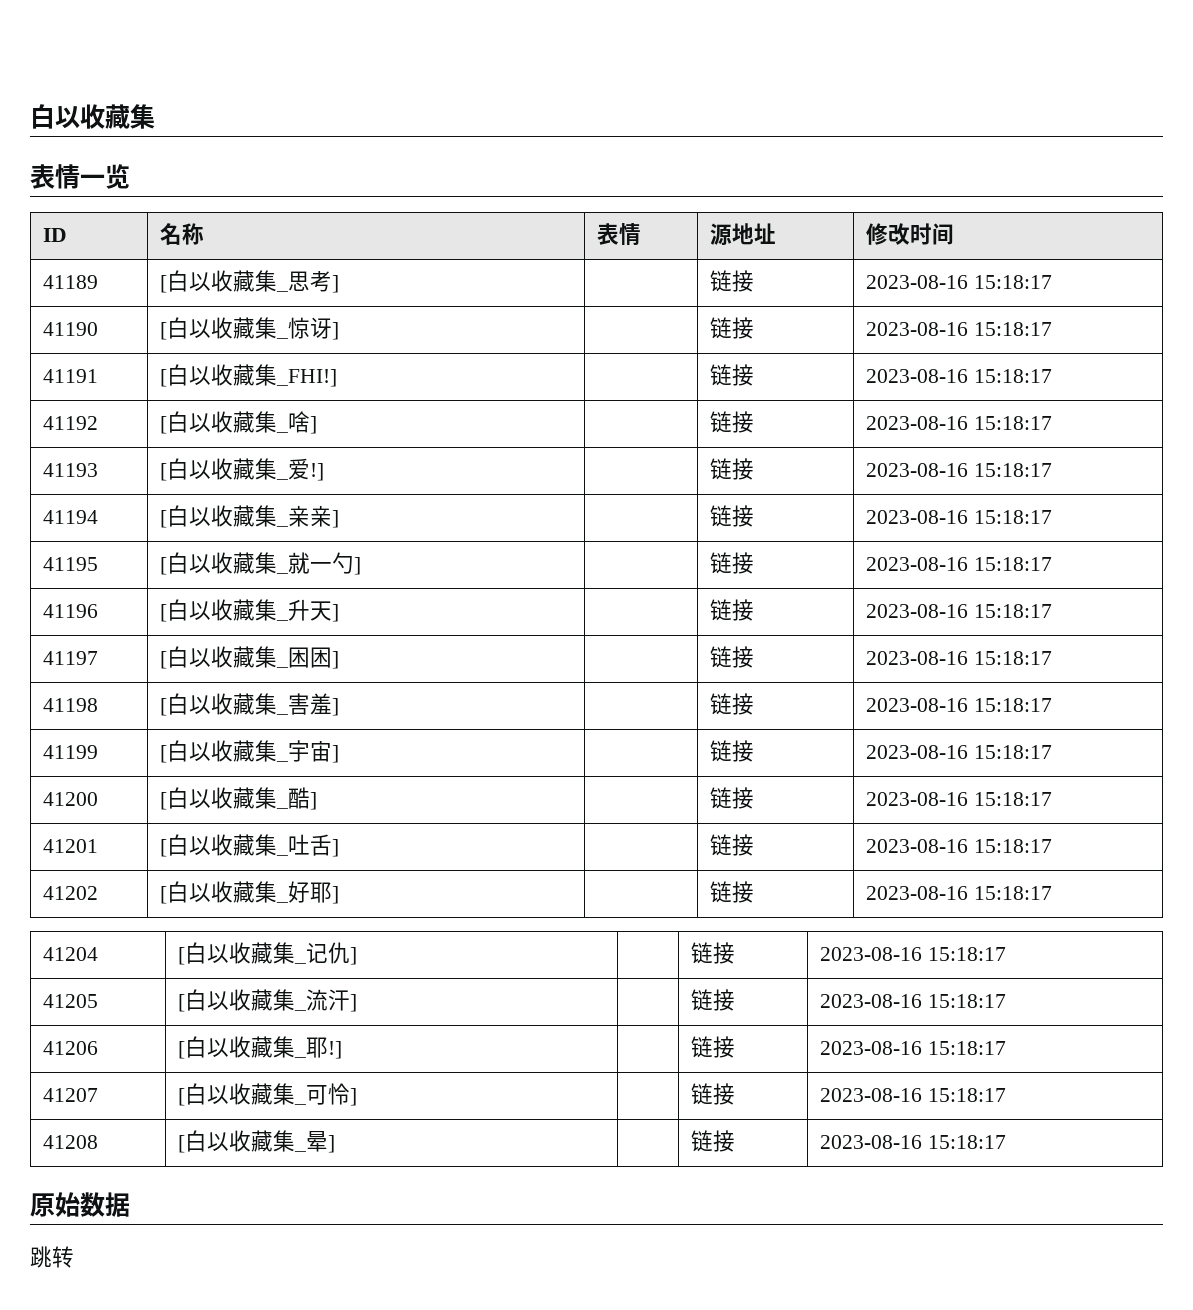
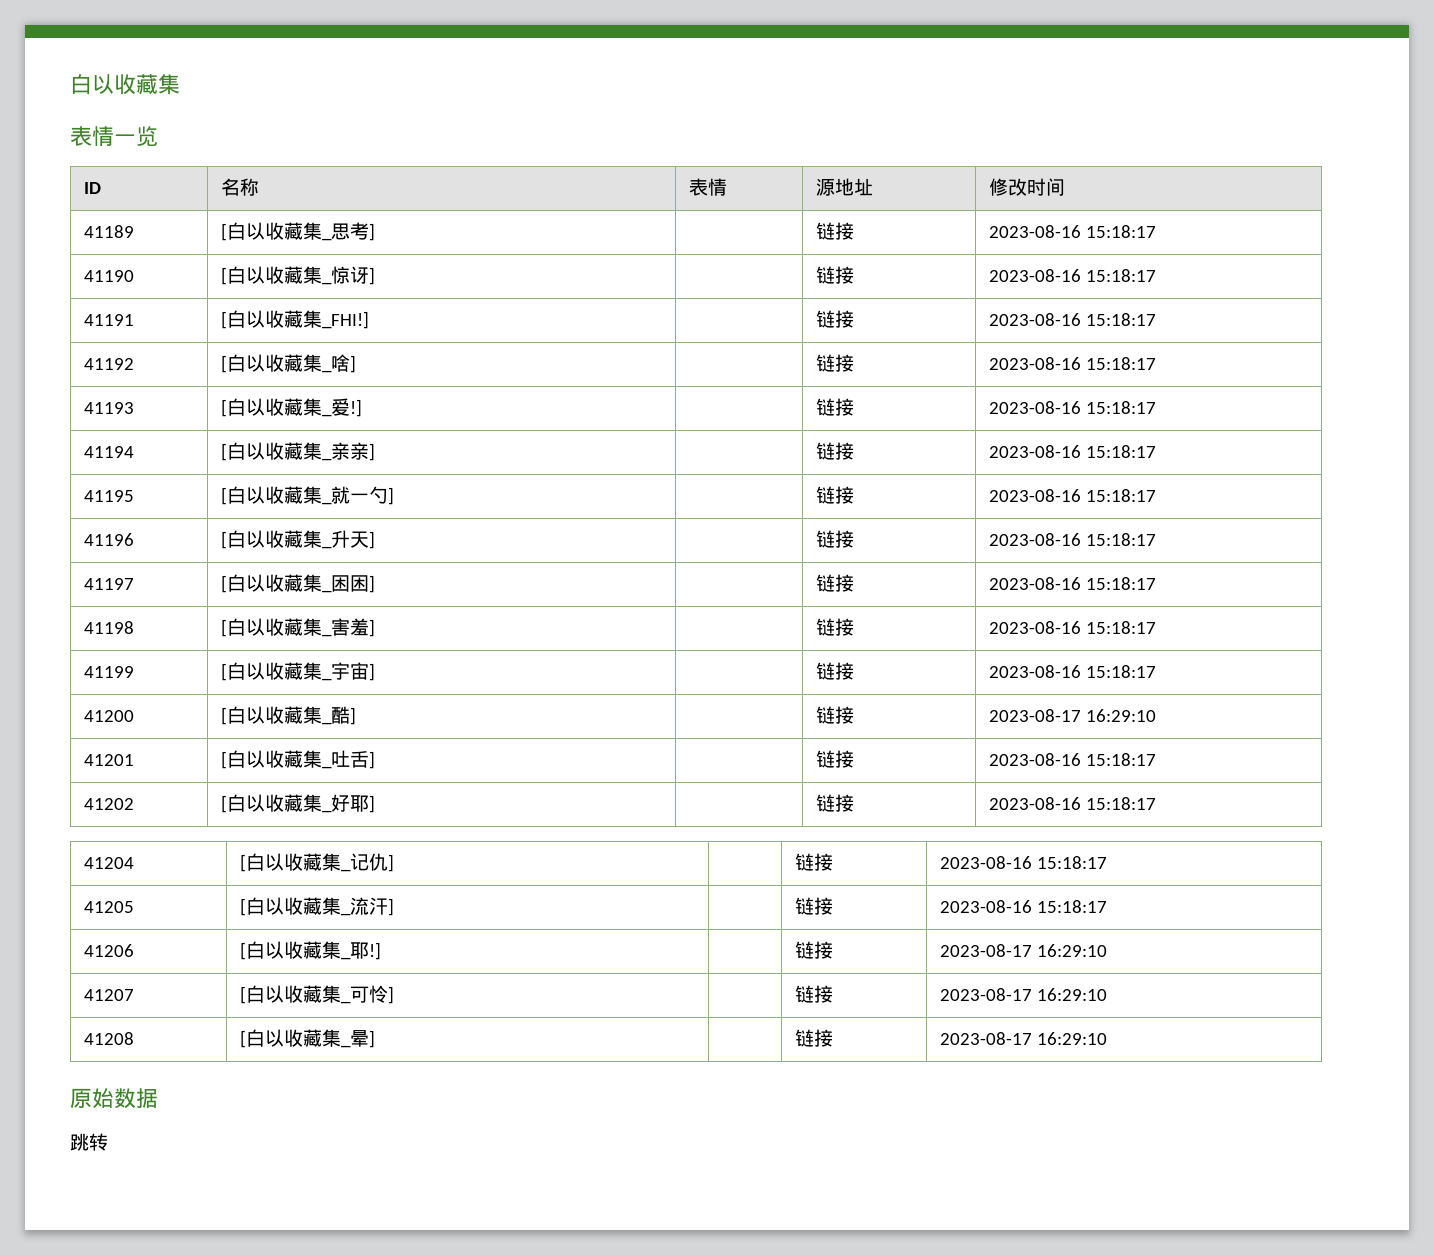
- 41200 | [白以收藏集_酷] | | 链接 | 2023-08-16 15:18:17
+ 41200 | [白以收藏集_酷] | | 链接 | 2023-08-17 16:29:10
- 41206 | [白以收藏集_耶!] | | 链接 | 2023-08-16 15:18:17
+ 41206 | [白以收藏集_耶!] | | 链接 | 2023-08-17 16:29:10
- 41207 | [白以收藏集_可怜] | | 链接 | 2023-08-16 15:18:17
+ 41207 | [白以收藏集_可怜] | | 链接 | 2023-08-17 16:29:10
- 41208 | [白以收藏集_晕] | | 链接 | 2023-08-16 15:18:17
+ 41208 | [白以收藏集_晕] | | 链接 | 2023-08-17 16:29:10

